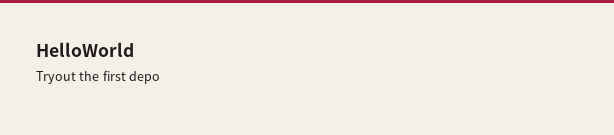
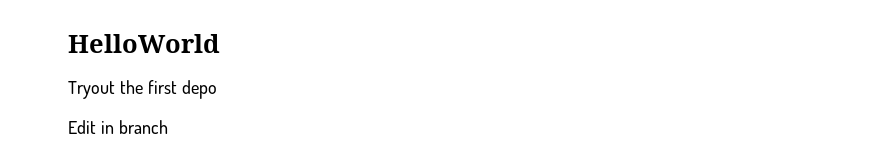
+ Edit in branch

